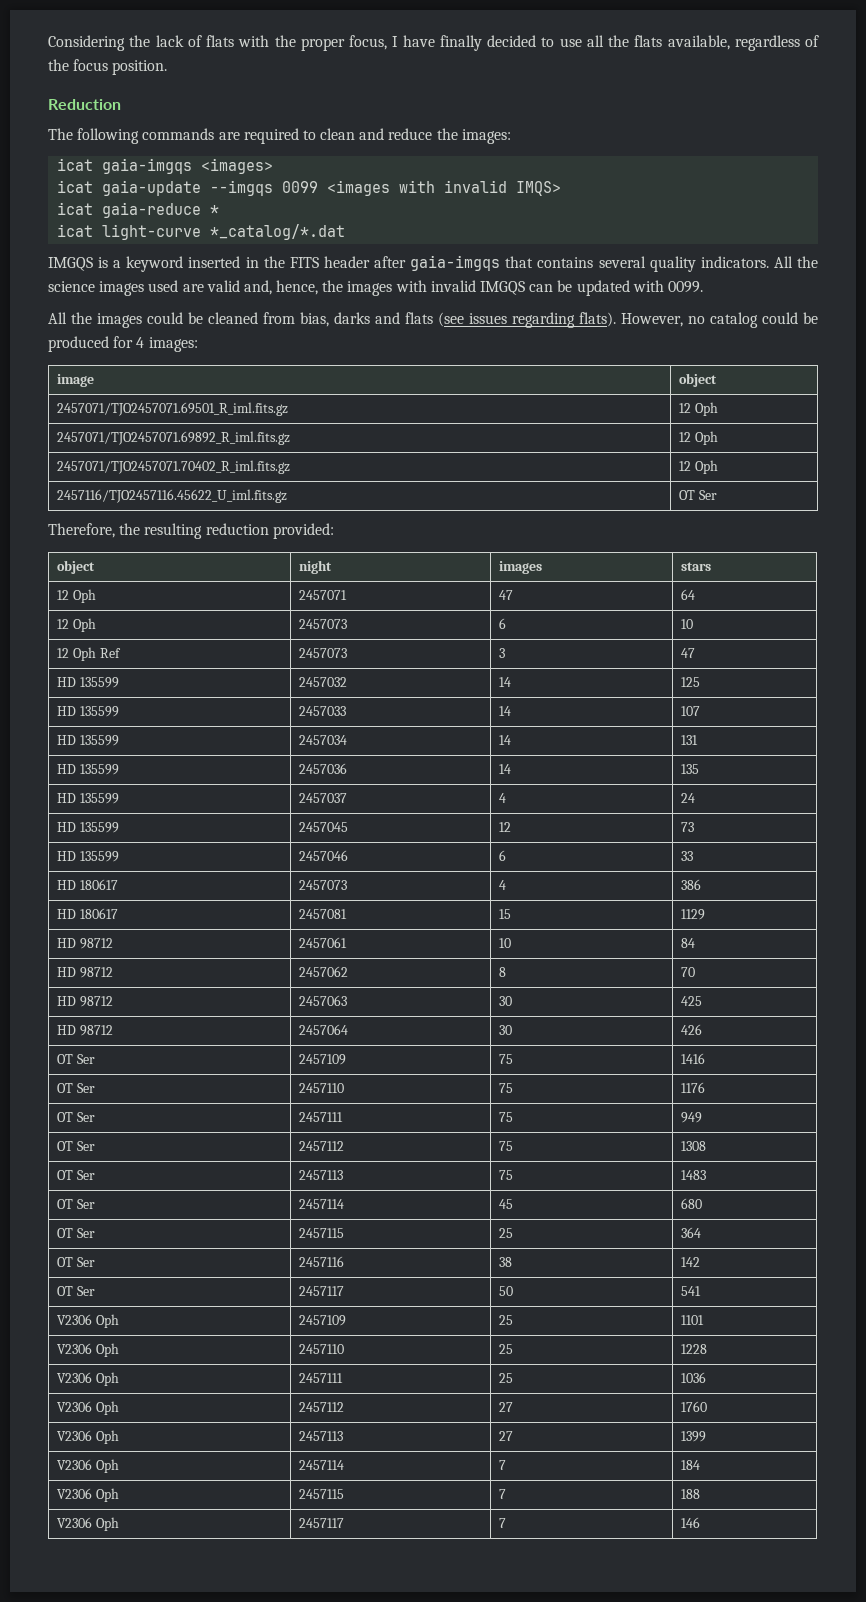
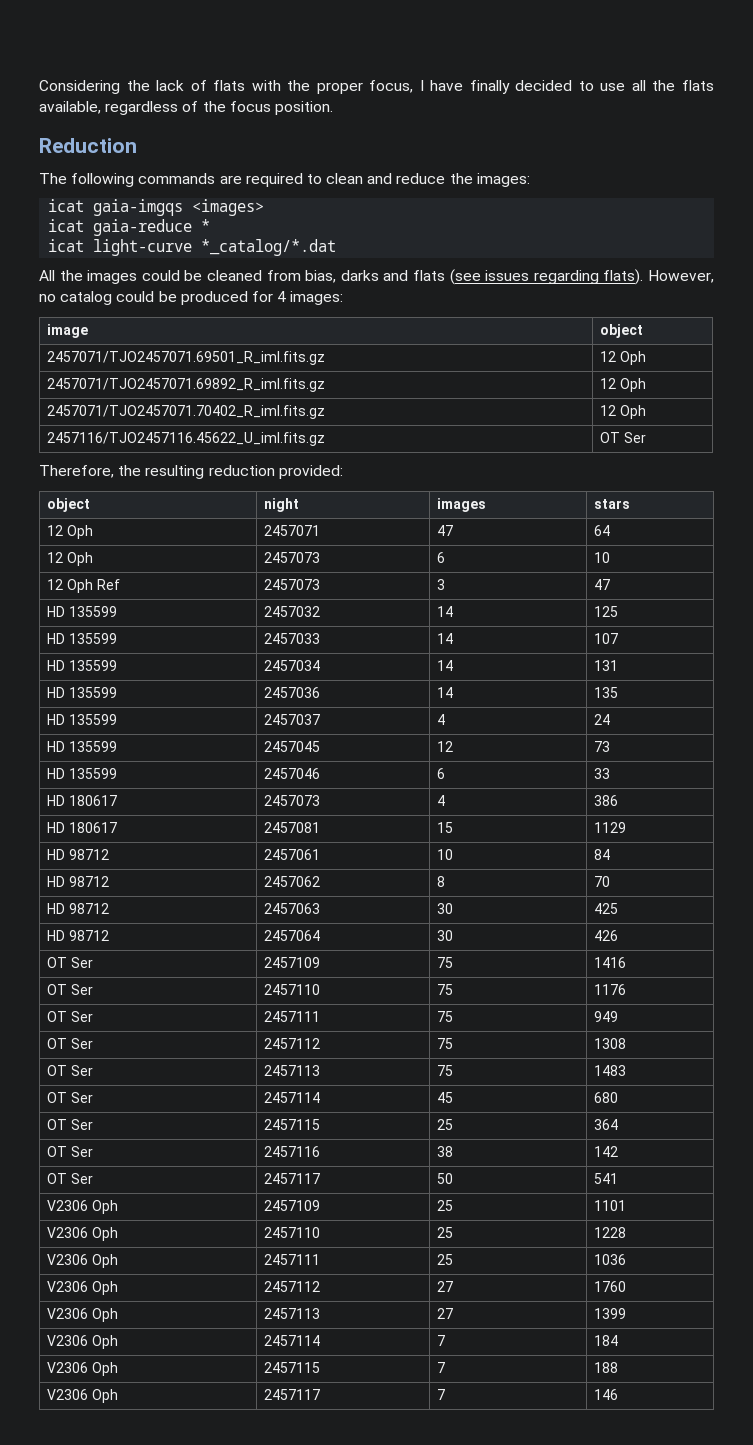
- icat gaia-update --imgqs 0099 <images with invalid IMQS>
- IMGQS is a keyword inserted in the FITS header after gaia-imgqs that contains several quality indicators. All the science images used are valid and, hence, the images with invalid IMGQS can be updated with 0099.

